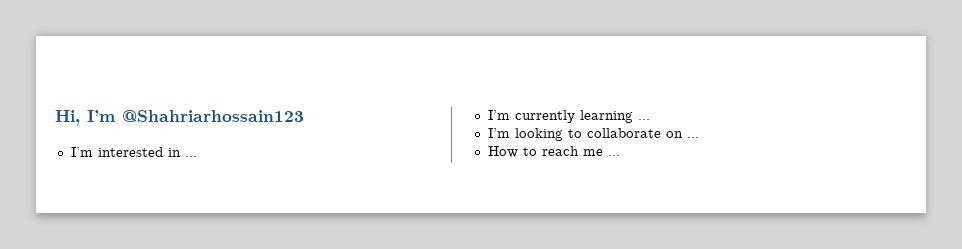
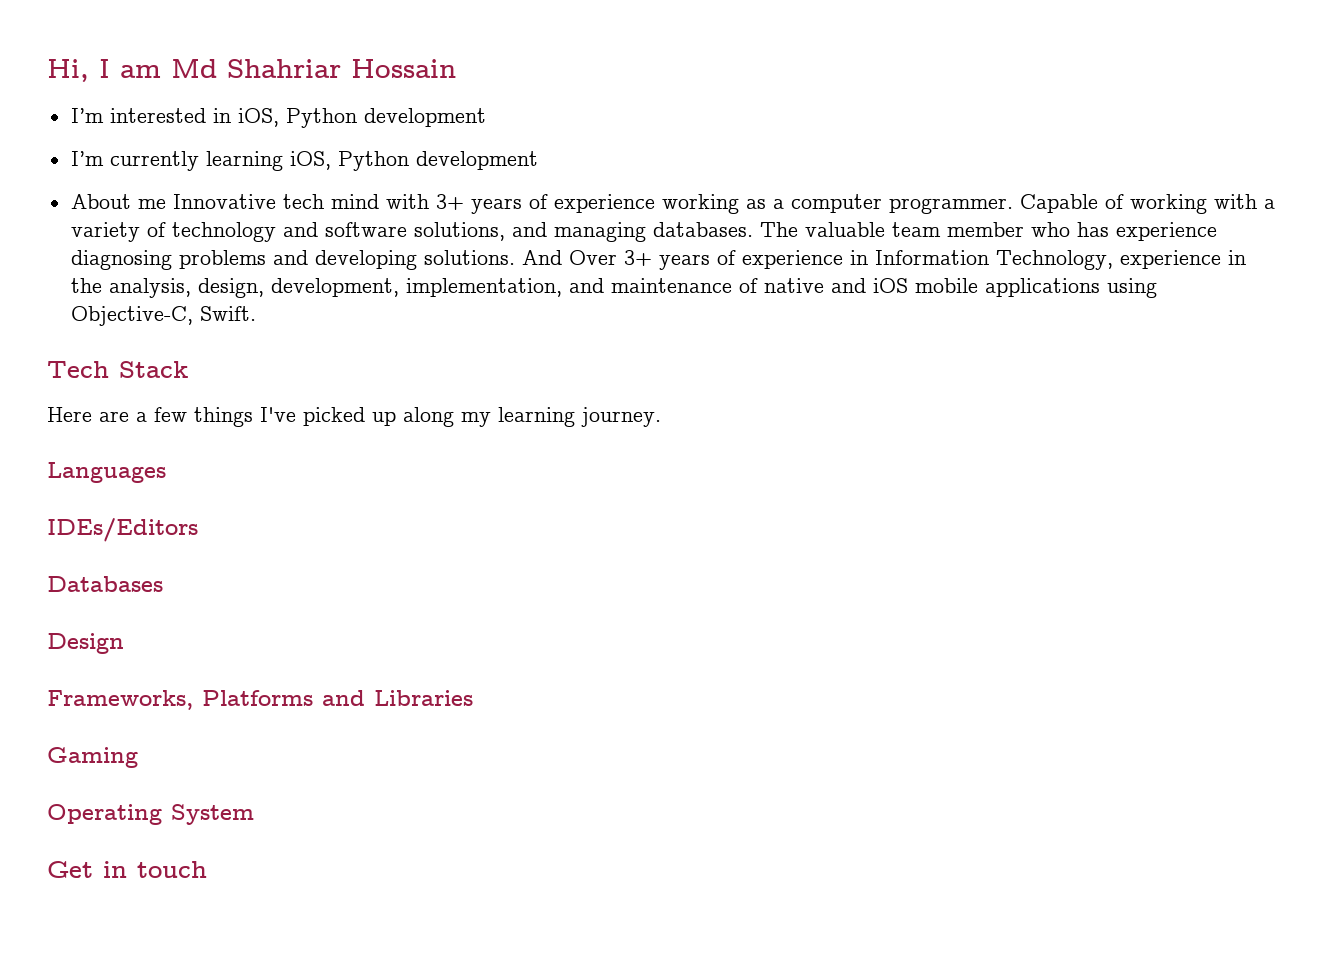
- Hi, I’m @Shahriarhossain123
+ Hi, I am Md Shahriar Hossain
- I’m interested in ...
+ I’m interested in iOS, Python development
- I’m currently learning ...
- I’m looking to collaborate on ...
- How to reach me ...
+ I’m currently learning iOS, Python development
+ About me Innovative tech mind with 3+ years of experience working as a computer programmer. Capable of working with a variety of technology and software solutions, and managing databases. The valuable team member who has experience diagnosing problems and developing solutions. And Over 3+ years of experience in Information Technology, experience in the analysis, design, development, implementation, and maintenance of native and iOS mobile applications using Objective-C, Swift.
+ Tech Stack
+ Here are a few things I've picked up along my learning journey.
+ Languages
+ IDEs/Editors
+ Databases
+ Design
+ Frameworks, Platforms and Libraries
+ Gaming
+ Operating System
+ Get in touch

